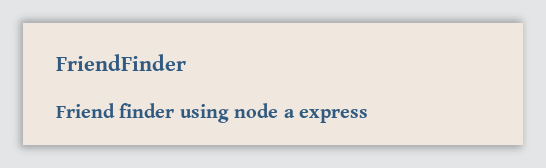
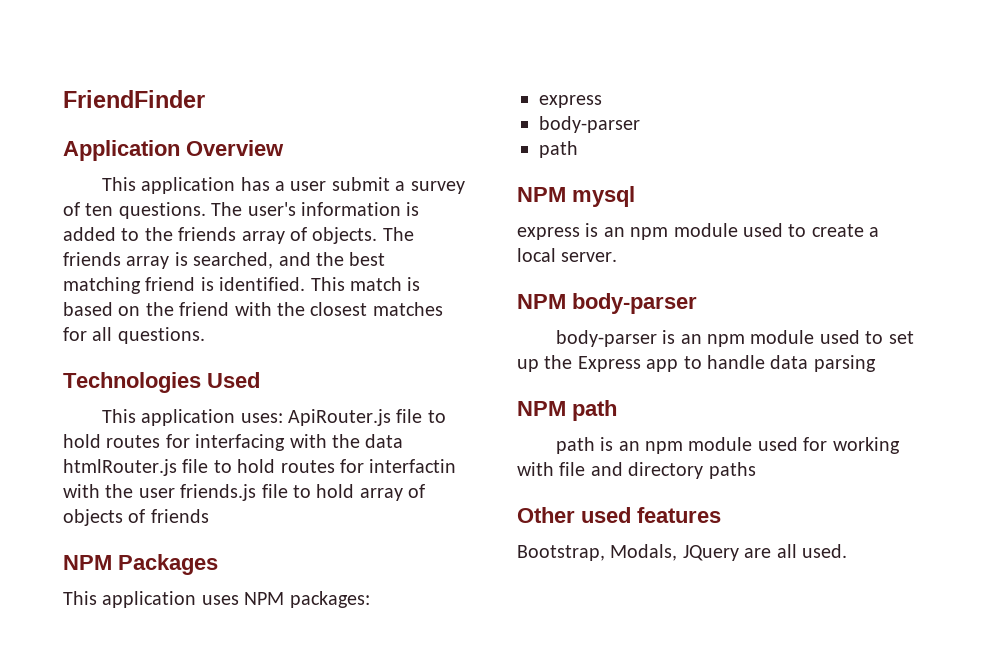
- Friend finder using node a express
+ Application Overview
+ This application has a user submit a survey of ten questions. The user's information is added to the friends array of objects. The friends array is searched, and the best matching friend is identified. This match is based on the friend with the closest matches for all questions.
+ Technologies Used
+ This application uses: ApiRouter.js file to hold routes for interfacing with the data htmlRouter.js file to hold routes for interfactin with the user friends.js file to hold array of objects of friends
+ NPM Packages
+ This application uses NPM packages:
+ express
+ body-parser
+ path
+ NPM mysql
+ express is an npm module used to create a local server.
+ NPM body-parser
+ body-parser is an npm module used to set up the Express app to handle data parsing
+ NPM path
+ path is an npm module used for working with file and directory paths
+ Other used features
+ Bootstrap, Modals, JQuery are all used.

